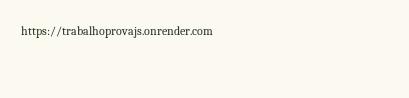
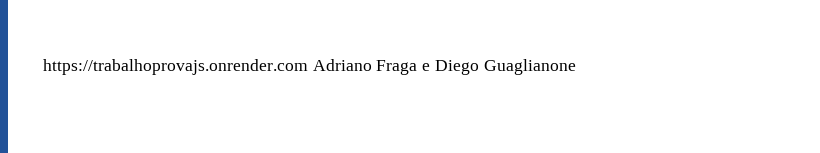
- https://trabalhoprovajs.onrender.com
+ https://trabalhoprovajs.onrender.com Adriano Fraga e Diego Guaglianone

